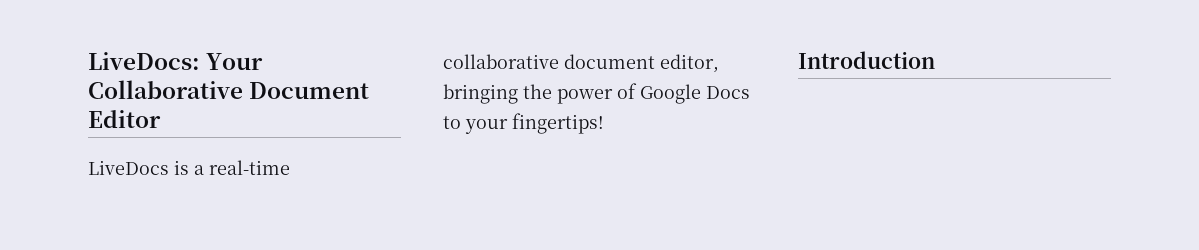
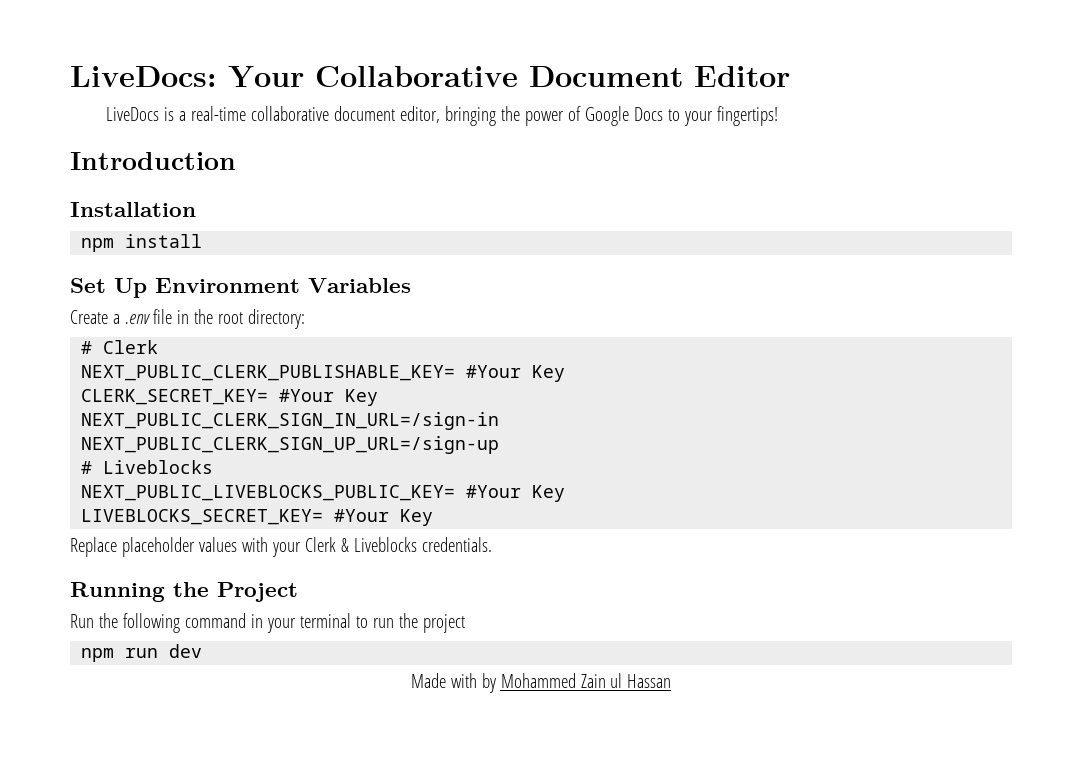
+ Installation
+ npm install
+ Set Up Environment Variables
+ Create a .env file in the root directory:
+ # Clerk
+ NEXT_PUBLIC_CLERK_PUBLISHABLE_KEY= #Your Key
+ CLERK_SECRET_KEY= #Your Key
+ NEXT_PUBLIC_CLERK_SIGN_IN_URL=/sign-in
+ NEXT_PUBLIC_CLERK_SIGN_UP_URL=/sign-up
+ # Liveblocks
+ NEXT_PUBLIC_LIVEBLOCKS_PUBLIC_KEY= #Your Key
+ LIVEBLOCKS_SECRET_KEY= #Your Key
+ Replace placeholder values with your Clerk & Liveblocks credentials.
+ Running the Project
+ Run the following command in your terminal to run the project
+ npm run dev
+ Made with by Mohammed Zain ul Hassan

